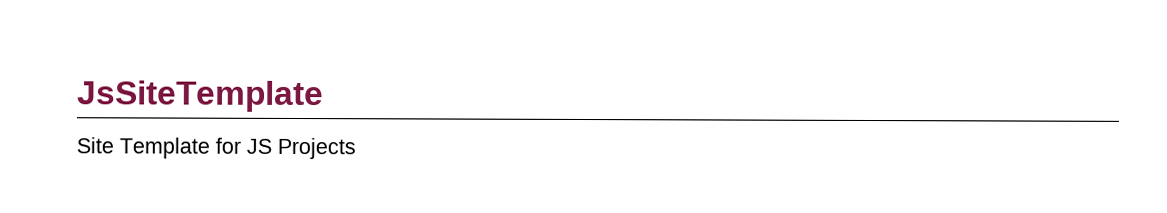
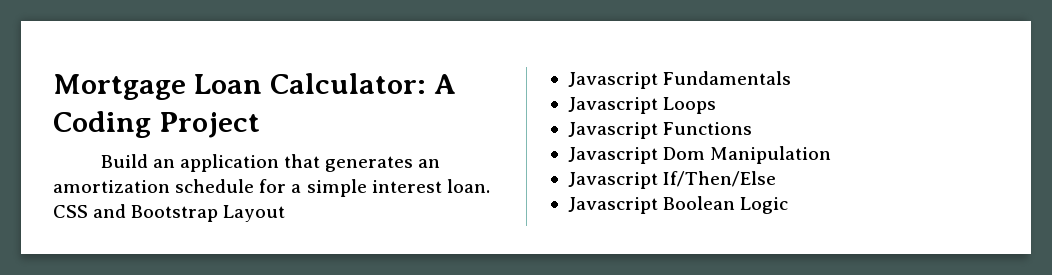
- JsSiteTemplate
- Site Template for JS Projects
+ Mortgage Loan Calculator: A Coding Project
+ Build an application that generates an amortization schedule for a simple interest loan. CSS and Bootstrap Layout
+ Javascript Fundamentals
+ Javascript Loops
+ Javascript Functions
+ Javascript Dom Manipulation
+ Javascript If/Then/Else
+ Javascript Boolean Logic

